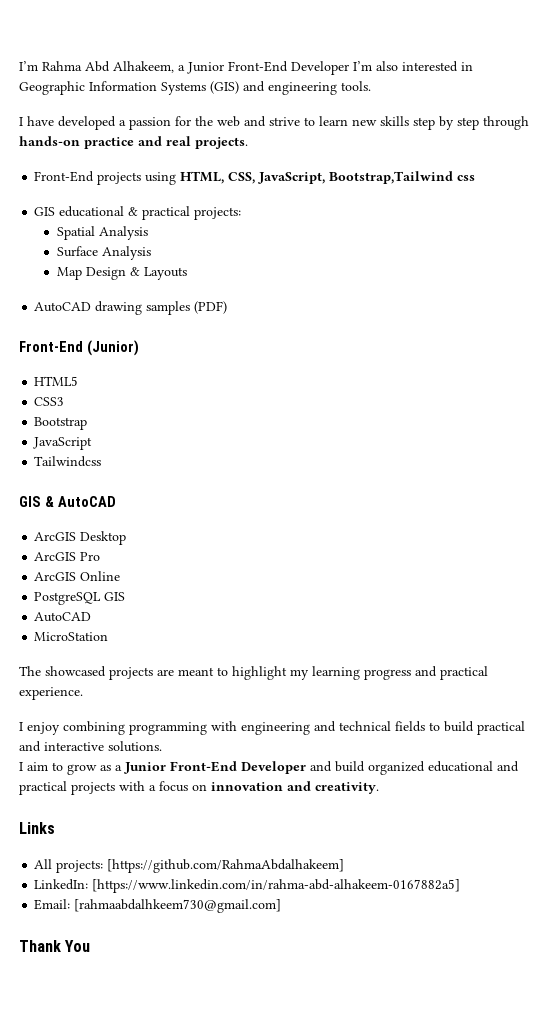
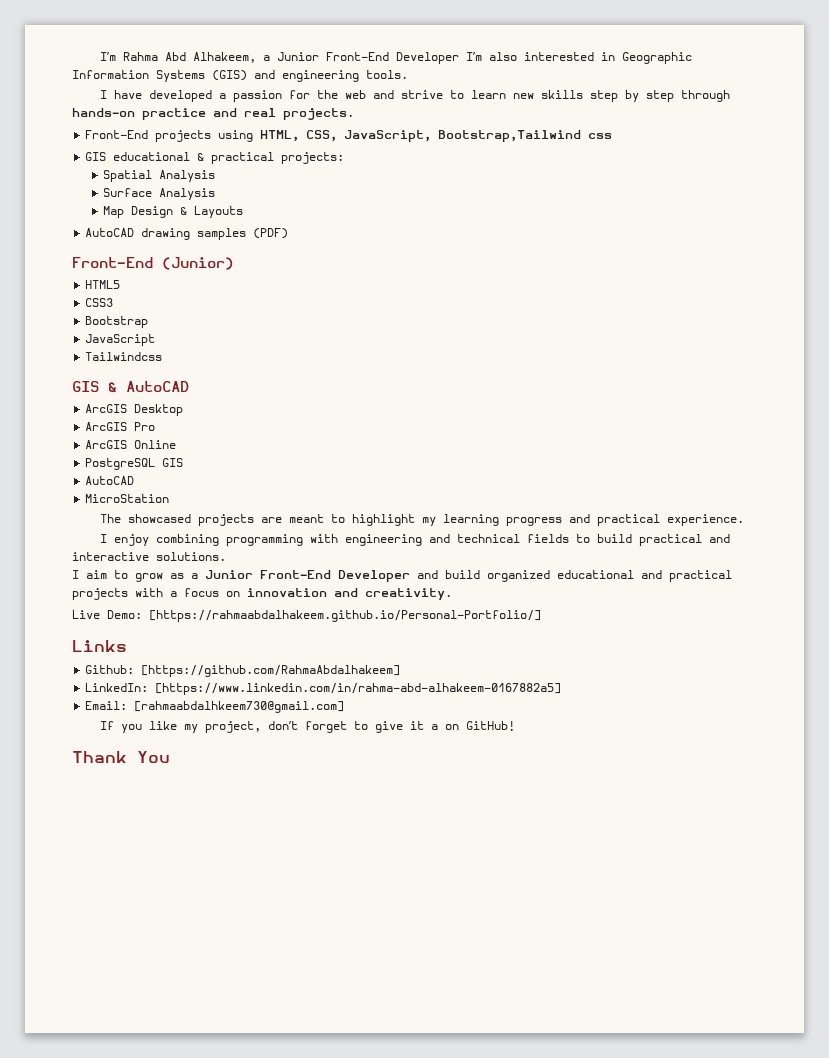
+ Live Demo: [https://rahmaabdalhakeem.github.io/Personal-Portfolio/]
- All projects: [https://github.com/RahmaAbdalhakeem]
+ Github: [https://github.com/RahmaAbdalhakeem]
+ If you like my project, don’t forget to give it a on GitHub!

